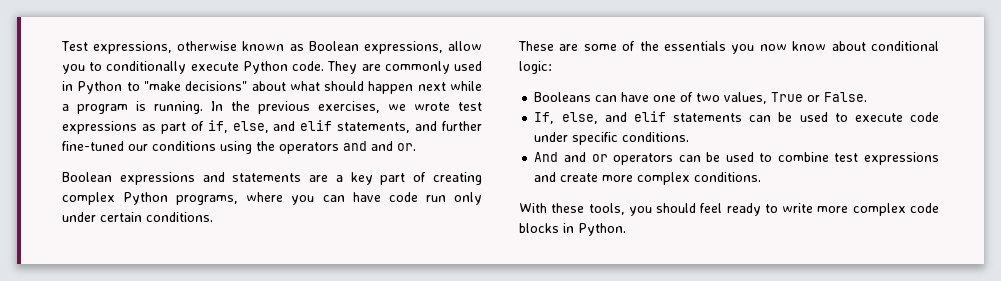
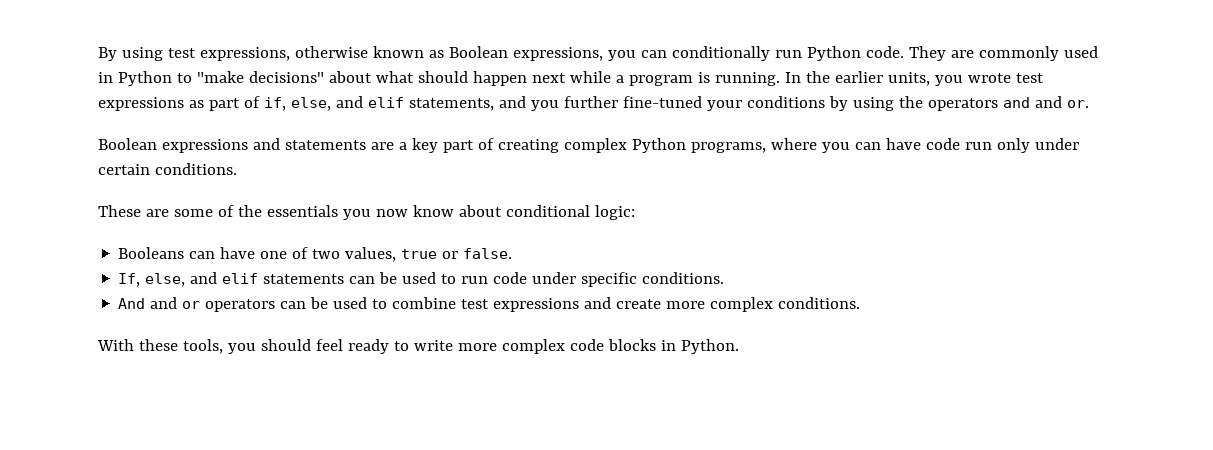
- Test expressions, otherwise known as Boolean expressions, allow you to conditionally execute Python code.
+ By using test expressions, otherwise known as Boolean expressions, you can conditionally run Python code.
- In the previous exercises, we wrote test expressions as part of if, else, and elif statements, and further fine-tuned our conditions using the operators and and or.
+ In the earlier units, you wrote test expressions as part of if, else, and elif statements, and you further fine-tuned your conditions by using the operators and and or.
- Booleans can have one of two values, True or False.
+ Booleans can have one of two values, true or false.
- If, else, and elif statements can be used to execute code under specific conditions.
+ If, else, and elif statements can be used to run code under specific conditions.

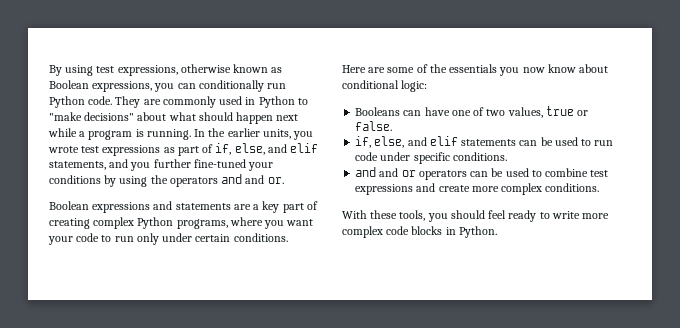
- Boolean expressions and statements are a key part of creating complex Python programs, where you can have code run only under certain conditions.
+ Boolean expressions and statements are a key part of creating complex Python programs, where you want your code to run only under certain conditions.
- These are some of the essentials you now know about conditional logic:
+ Here are some of the essentials you now know about conditional logic:
- If, else, and elif statements can be used to run code under specific conditions.
+ if, else, and elif statements can be used to run code under specific conditions.
- And and or operators can be used to combine test expressions and create more complex conditions.
+ and and or operators can be used to combine test expressions and create more complex conditions.

